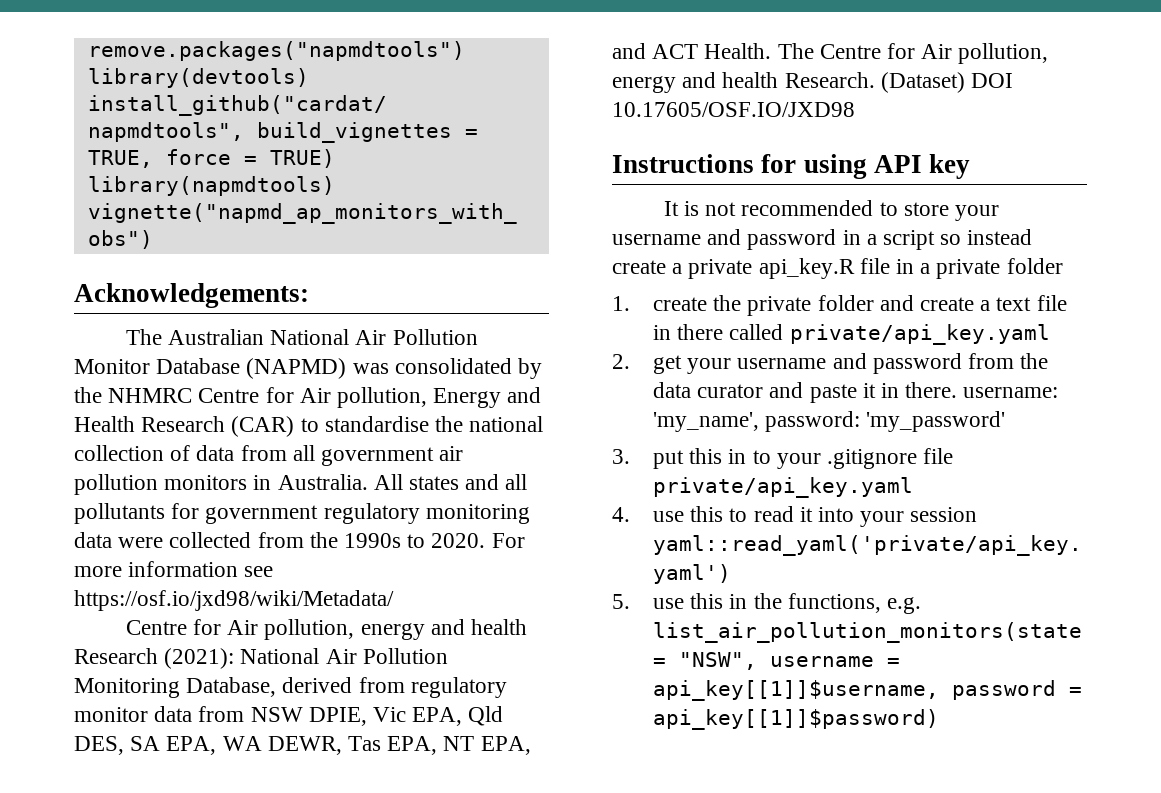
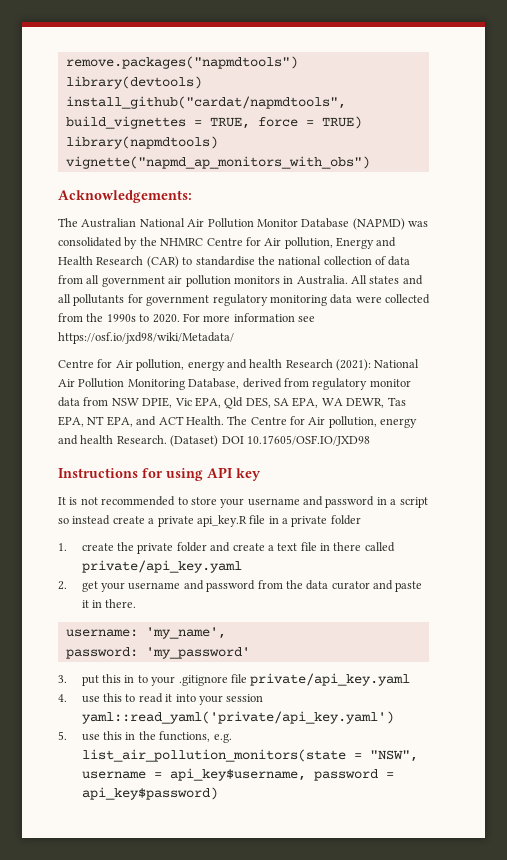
- 2. get your username and password from the data curator and paste it in there. username: 'my_name', password: 'my_password'
+ 2. get your username and password from the data curator and paste it in there.
+ username: 'my_name',
+ password: 'my_password'
- 5. use this in the functions, e.g. list_air_pollution_monitors(state = "NSW", username = api_key[[1]]$username, password = api_key[[1]]$password)
+ 5. use this in the functions, e.g. list_air_pollution_monitors(state = "NSW", username = api_key$username, password = api_key$password)

